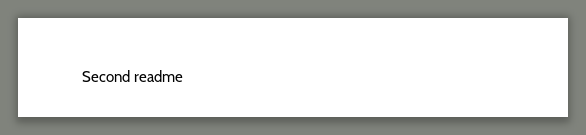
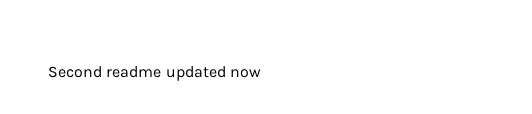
- Second readme
+ Second readme updated now

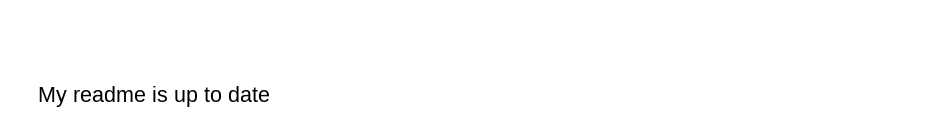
- Second readme updated now
+ My readme is up to date

